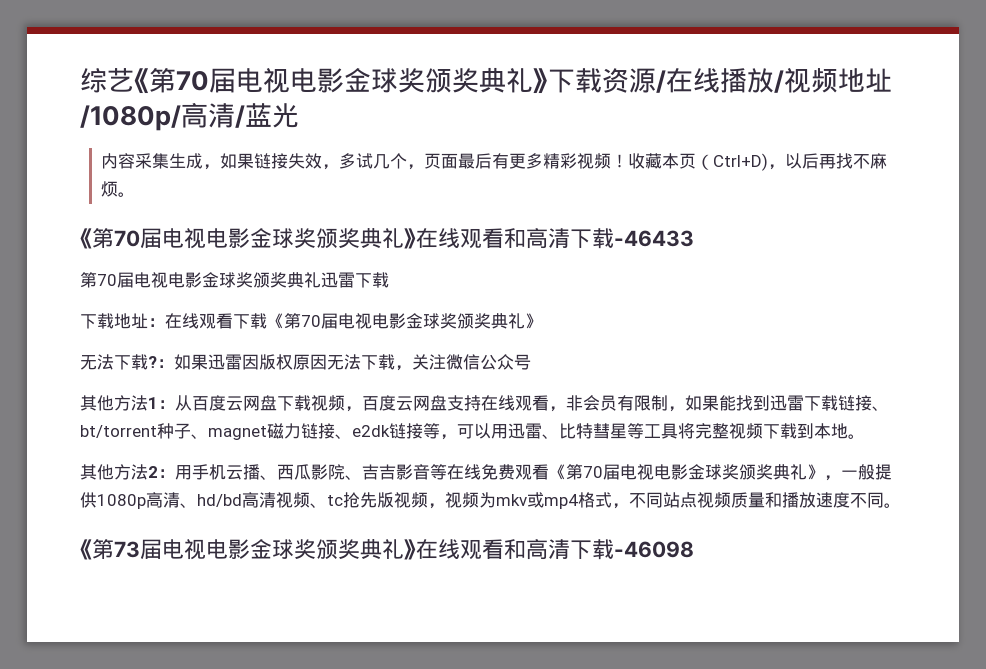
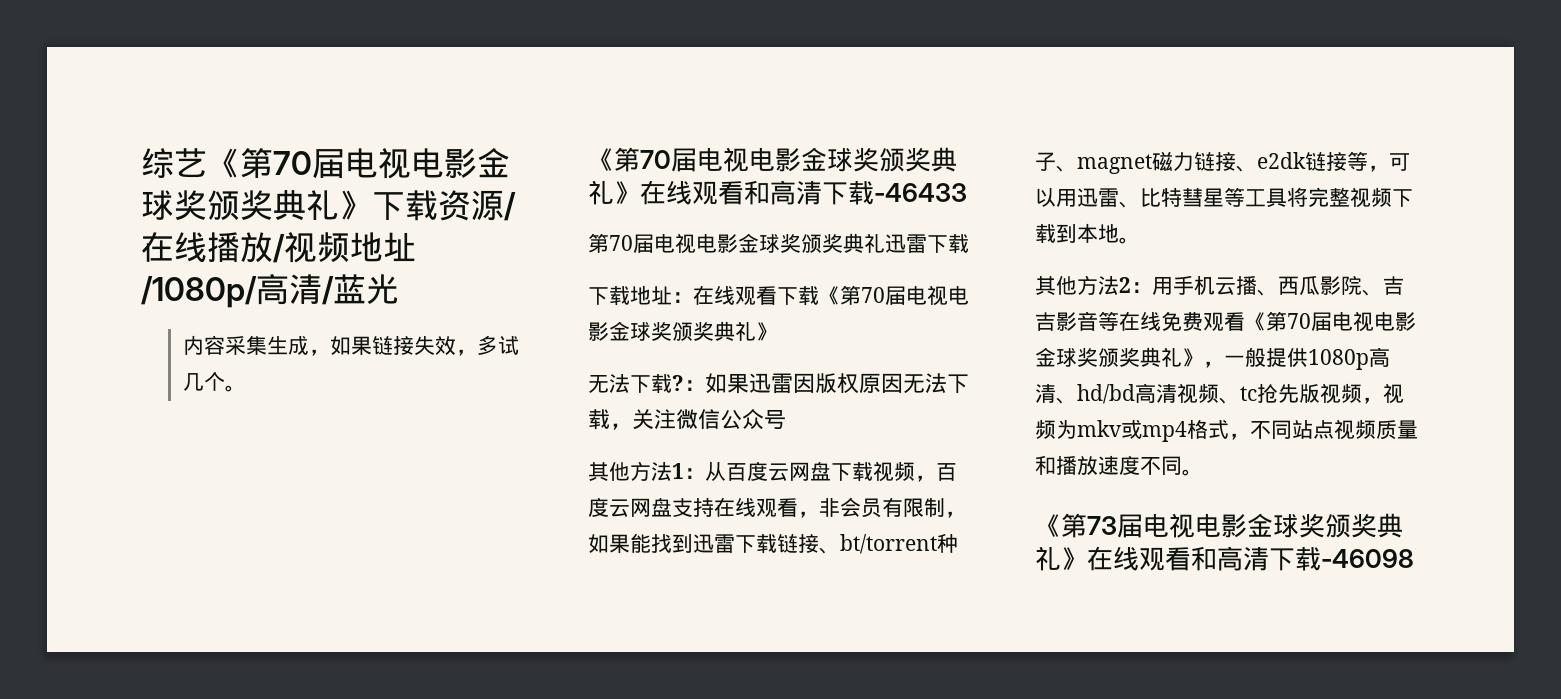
- 内容采集生成，如果链接失效，多试几个，页面最后有更多精彩视频！收藏本页（Ctrl+D)，以后再找不麻烦。
+ 内容采集生成，如果链接失效，多试几个。

